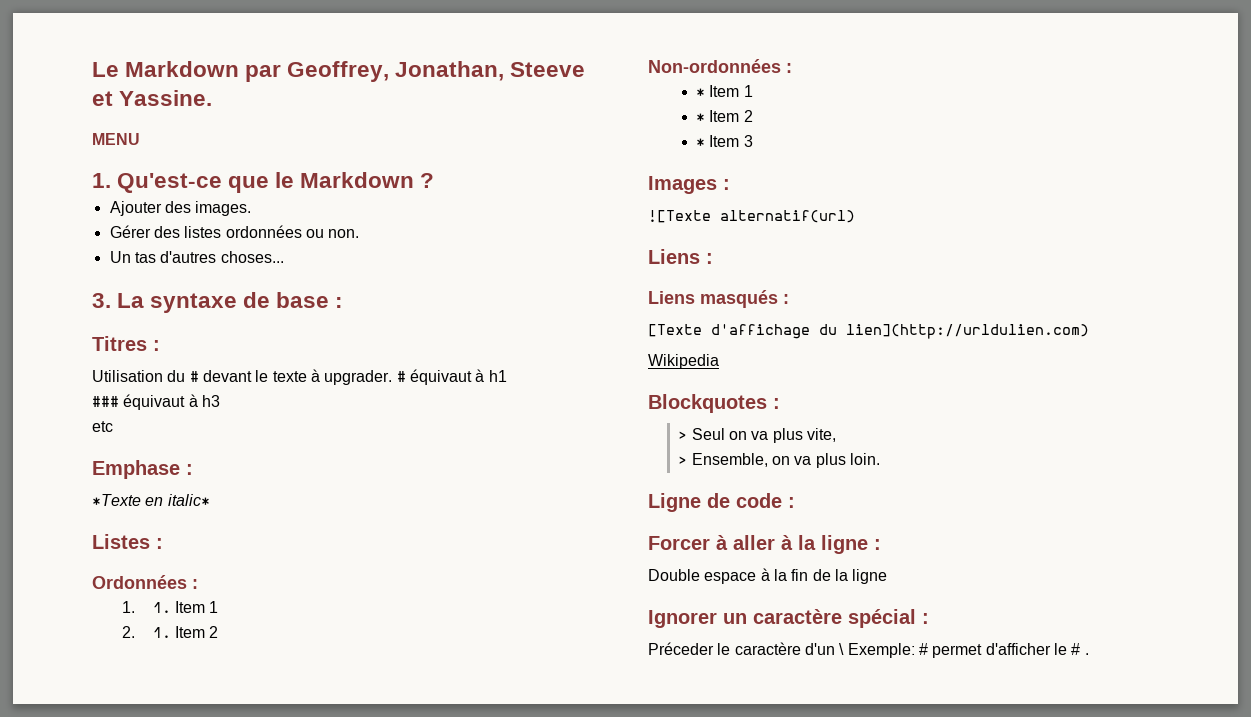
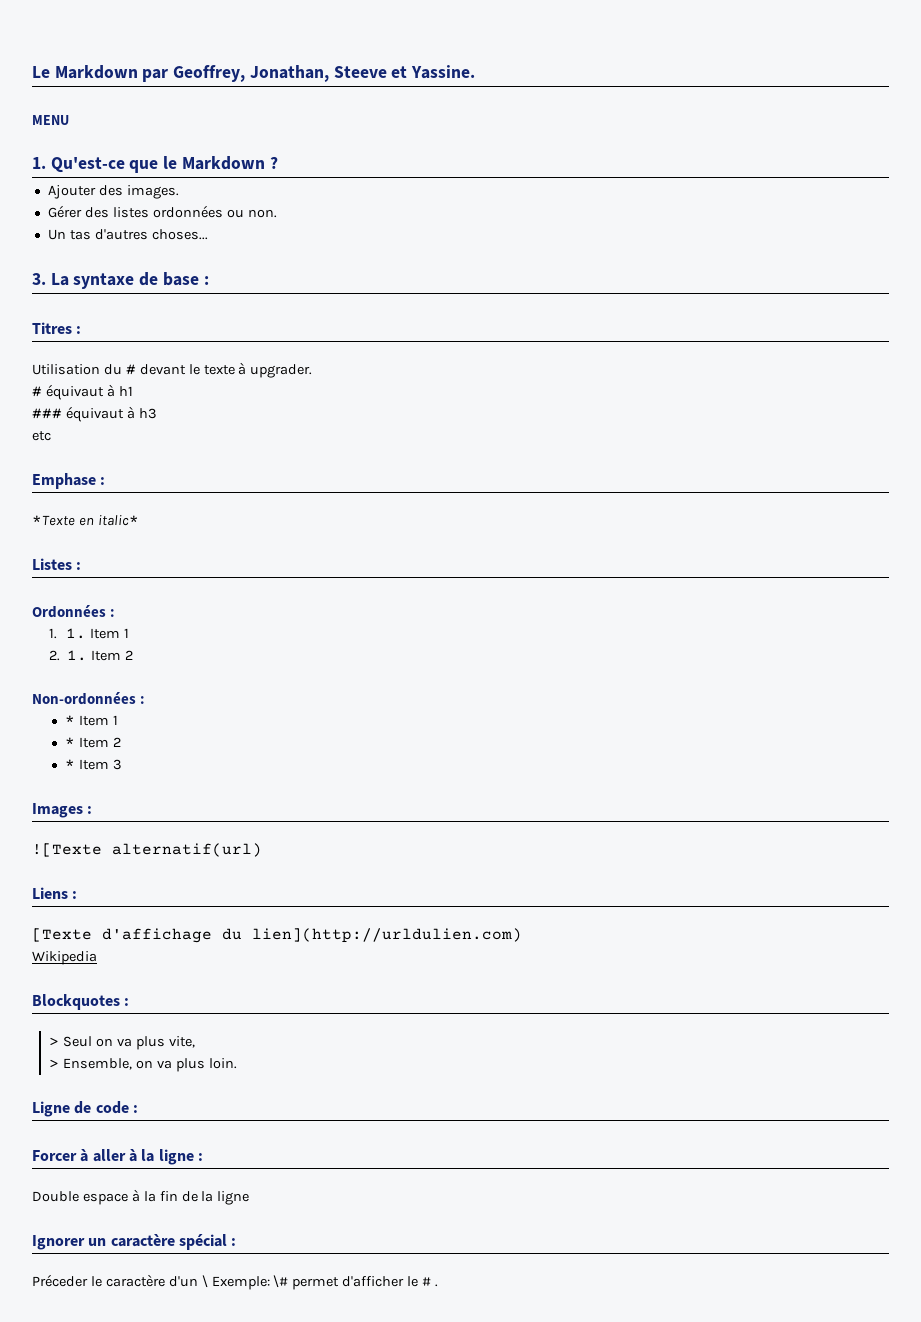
- Utilisation du # devant le texte à upgrader. # équivaut à h1
+ Utilisation du # devant le texte à upgrader.
+ # équivaut à h1
- Liens masqués :
- Préceder le caractère d'un \ Exemple: # permet d'afficher le # .
+ Préceder le caractère d'un \ Exemple: \# permet d'afficher le # .

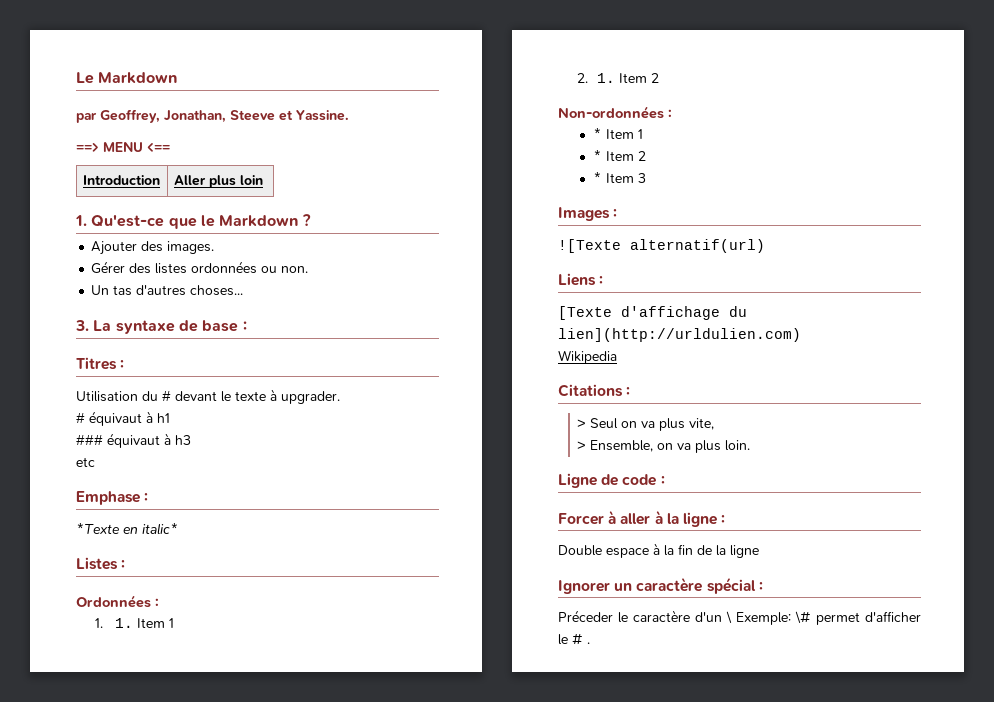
- Le Markdown par Geoffrey, Jonathan, Steeve et Yassine.
+ Le Markdown
+ par Geoffrey, Jonathan, Steeve et Yassine.
- MENU
+ ==> MENU <==
+ Introduction | Aller plus loin
- Blockquotes :
+ Citations :

